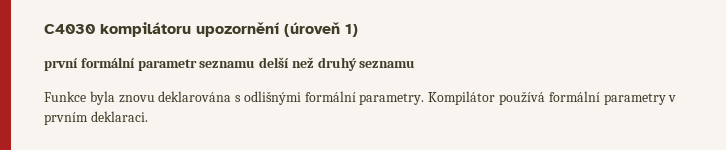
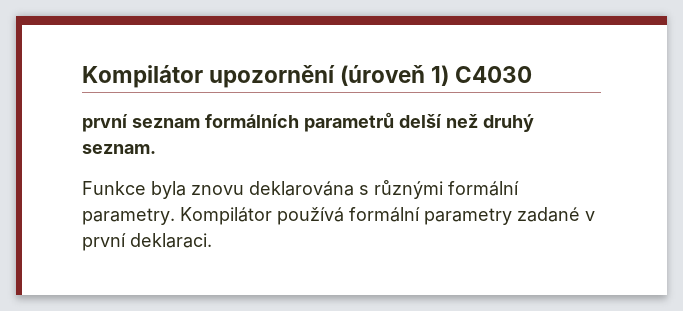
- C4030 kompilátoru upozornění (úroveň 1)
- první formální parametr seznamu delší než druhý seznamu
+ Kompilátor upozornění (úroveň 1) C4030
+ první seznam formálních parametrů delší než druhý seznam.
- Funkce byla znovu deklarována s odlišnými formální parametry.
+ Funkce byla znovu deklarována s různými formální parametry.
- Kompilátor používá formální parametry v prvním deklaraci.
+ Kompilátor používá formální parametry zadané v první deklaraci.

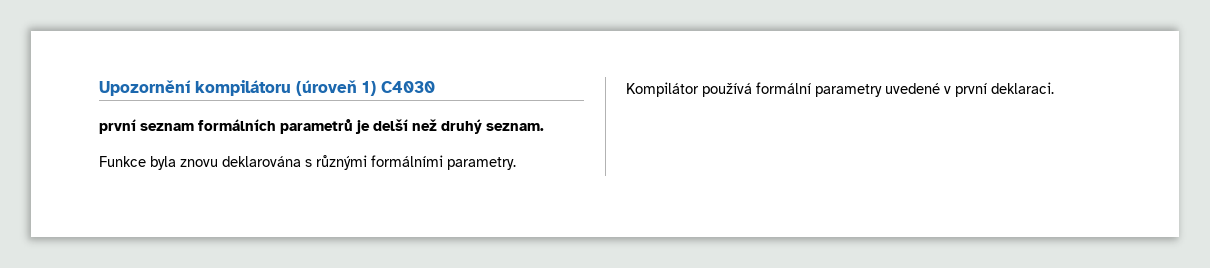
- Kompilátor upozornění (úroveň 1) C4030
+ Upozornění kompilátoru (úroveň 1) C4030
- první seznam formálních parametrů delší než druhý seznam.
+ první seznam formálních parametrů je delší než druhý seznam.
- Funkce byla znovu deklarována s různými formální parametry.
+ Funkce byla znovu deklarována s různými formálními parametry.
- Kompilátor používá formální parametry zadané v první deklaraci.
+ Kompilátor používá formální parametry uvedené v první deklaraci.

